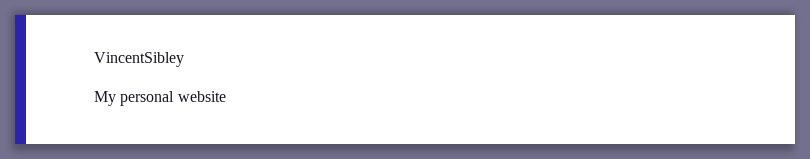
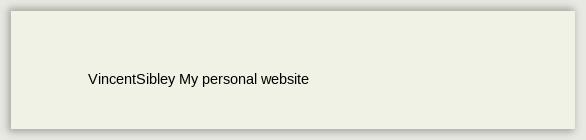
- VincentSibley
- My personal website
+ VincentSibley My personal website

